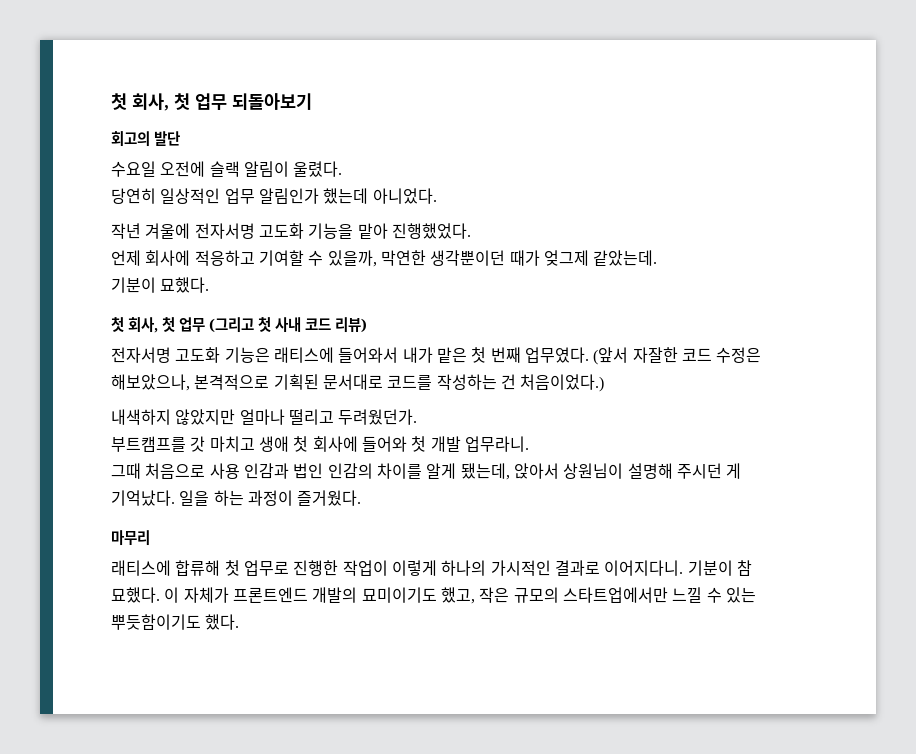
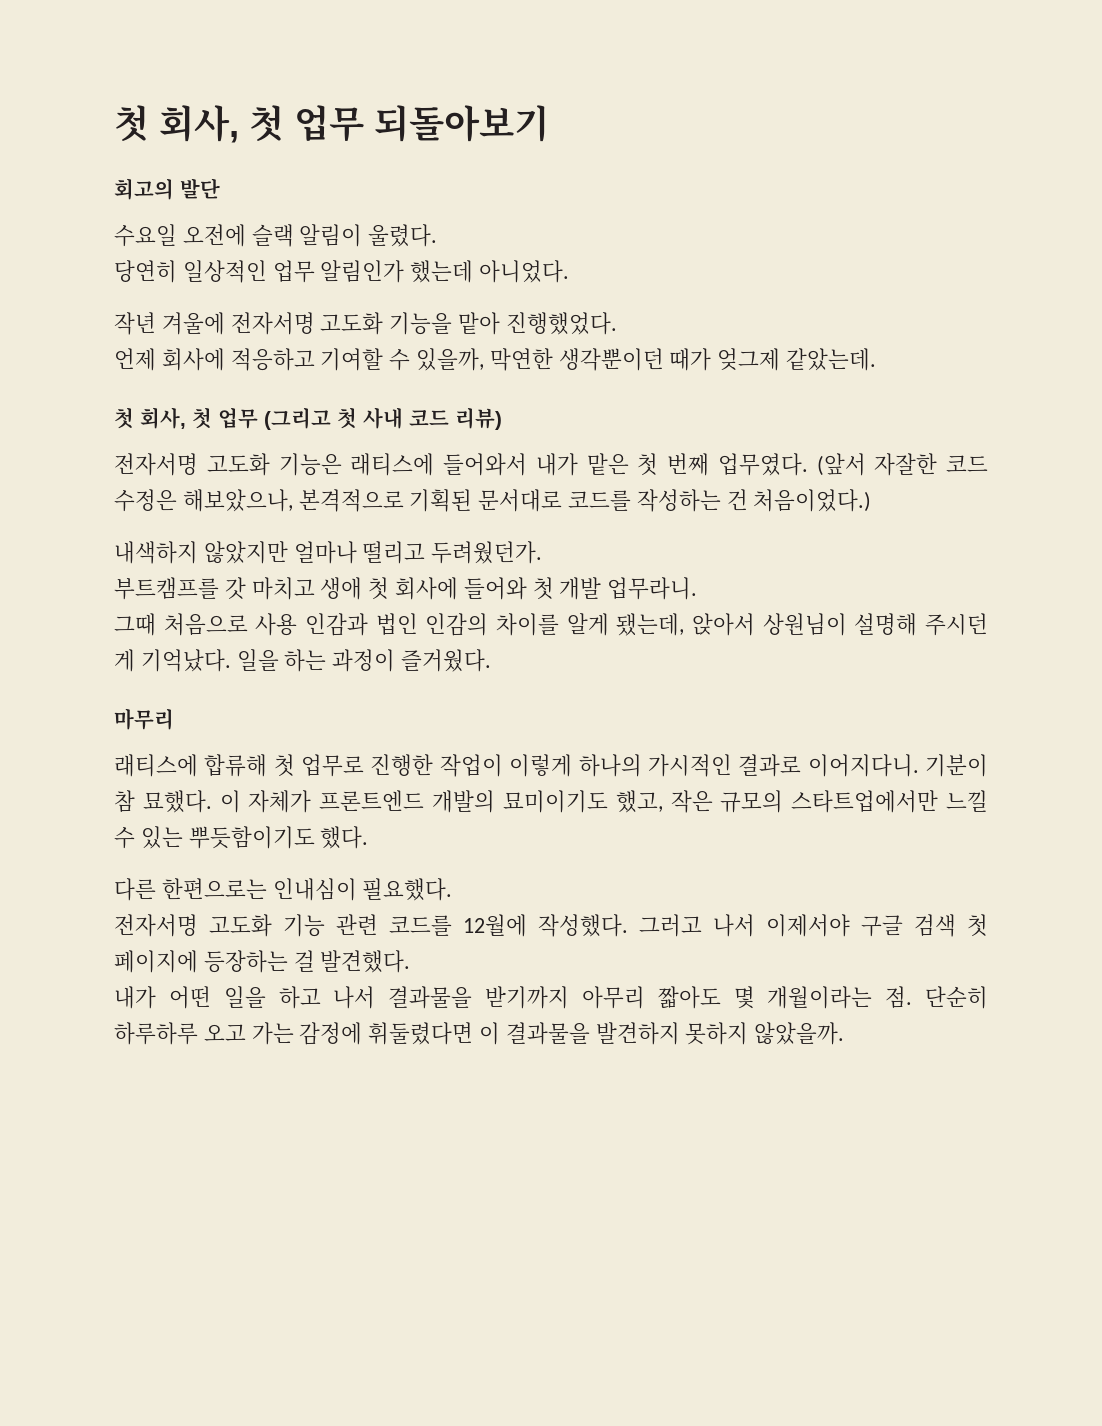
- 기분이 묘했다.
+ 다른 한편으로는 인내심이 필요했다.
+ 전자서명 고도화 기능 관련 코드를 12월에 작성했다. 그러고 나서 이제서야 구글 검색 첫 페이지에 등장하는 걸 발견했다.
+ 내가 어떤 일을 하고 나서 결과물을 받기까지 아무리 짧아도 몇 개월이라는 점. 단순히 하루하루 오고 가는 감정에 휘둘렸다면 이 결과물을 발견하지 못하지 않았을까.

